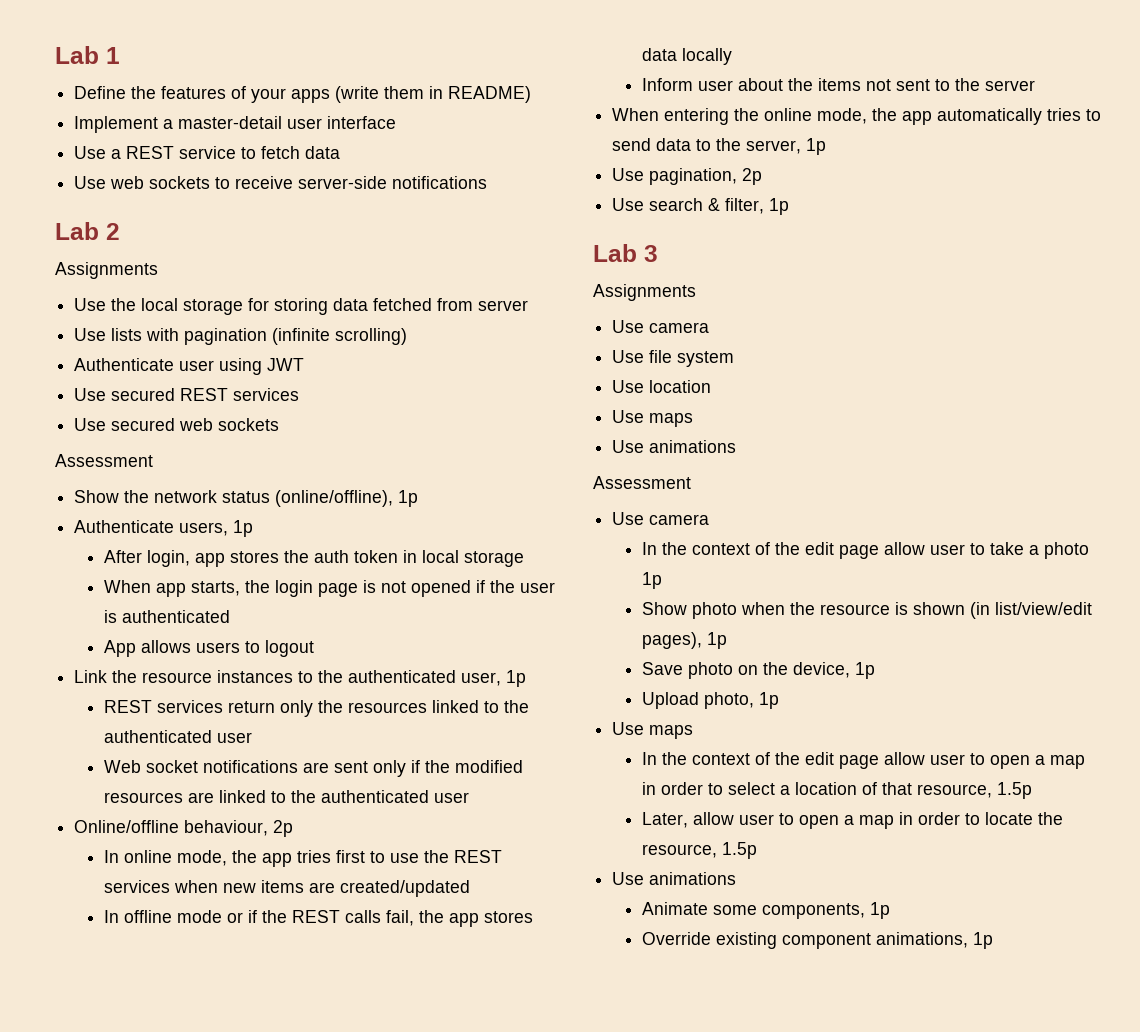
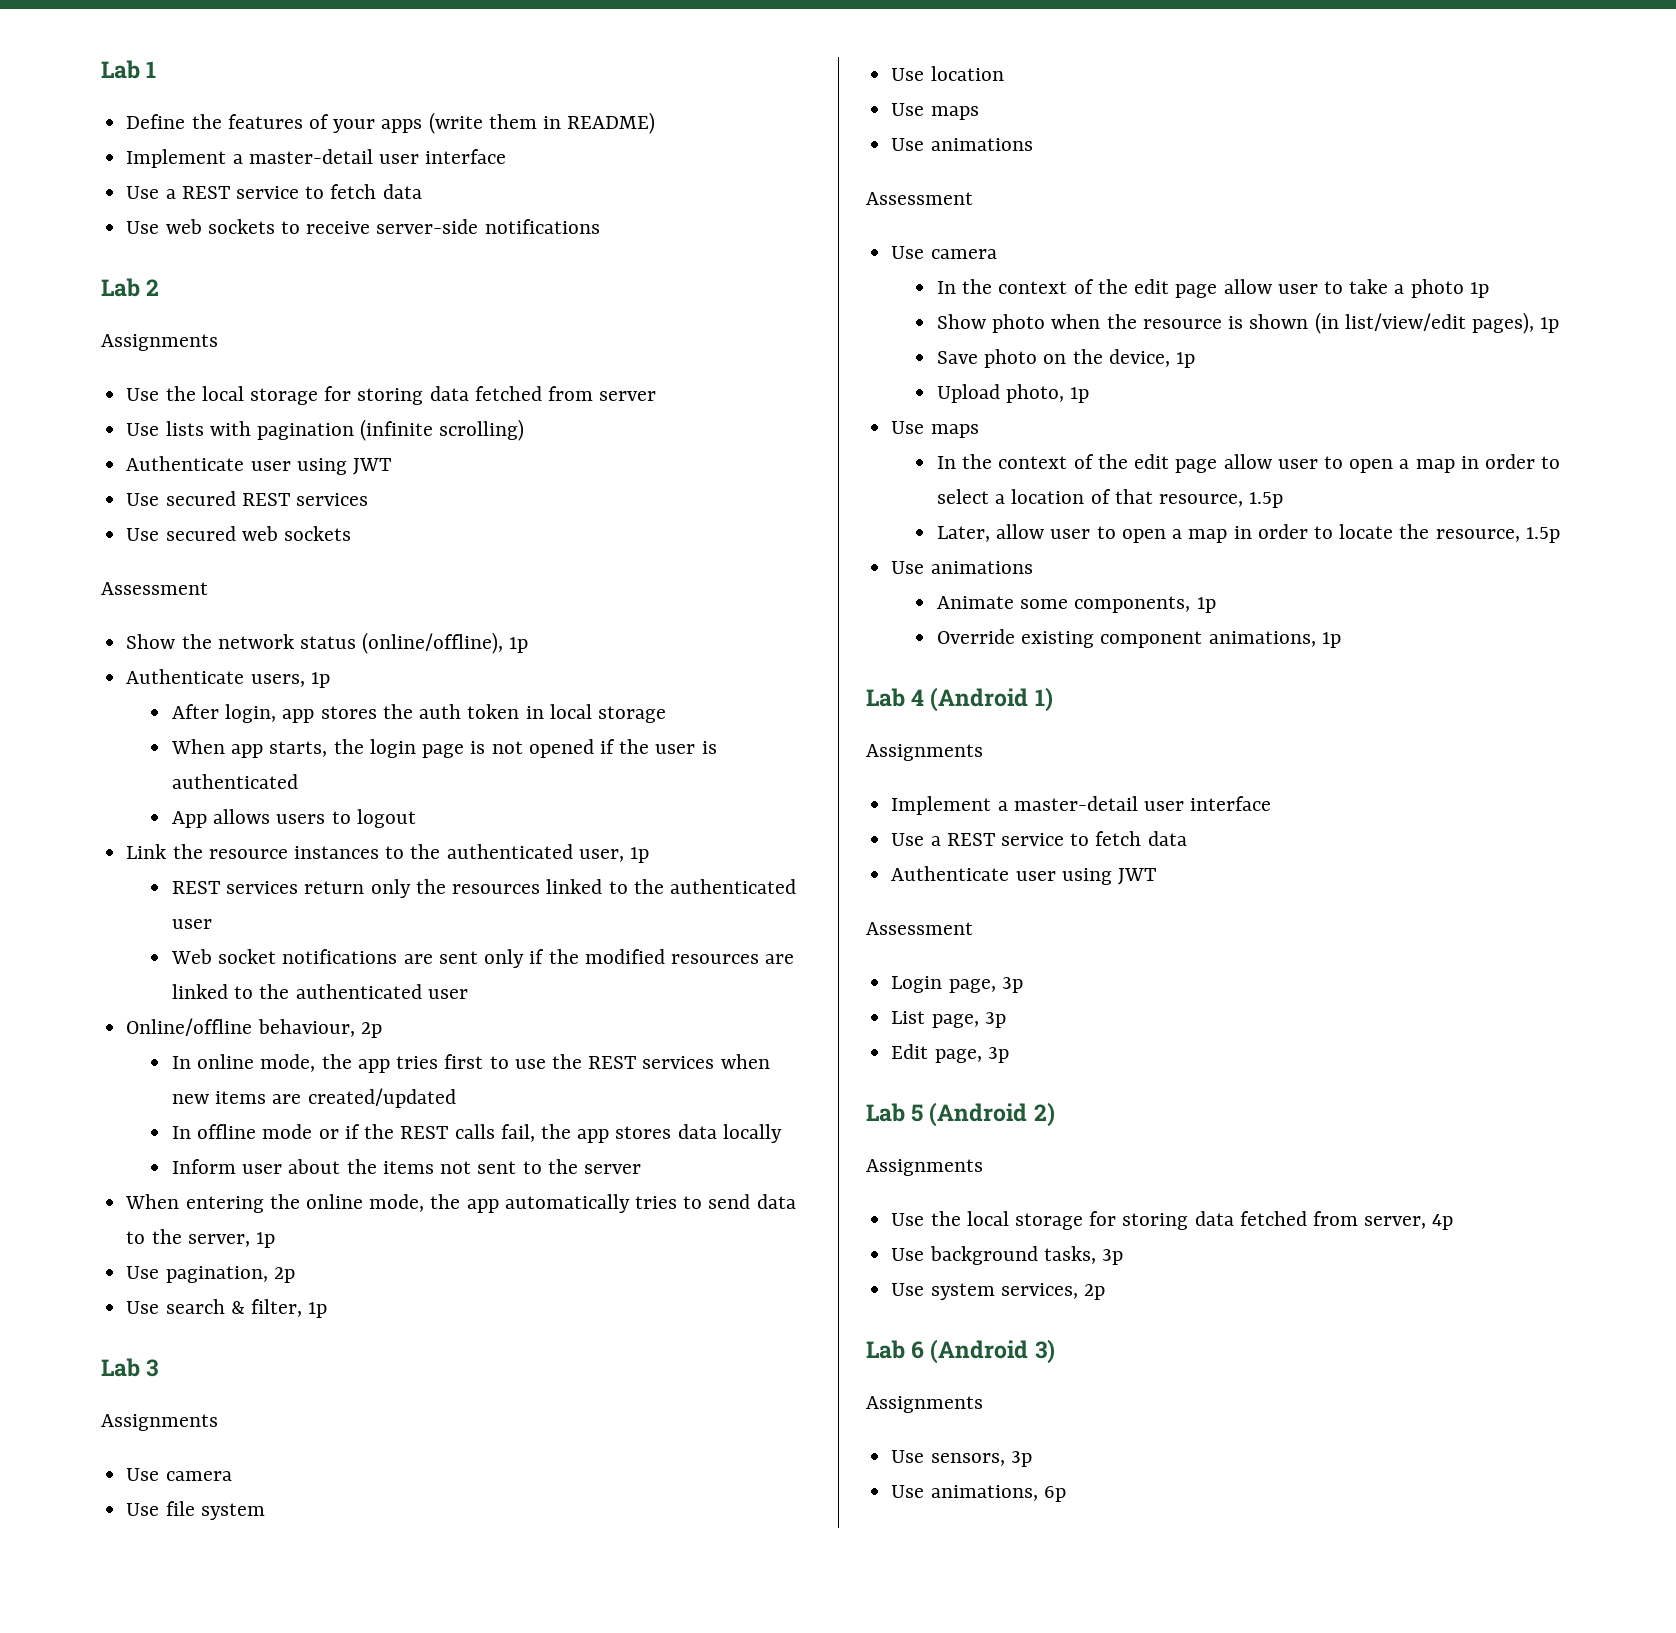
+ Lab 4 (Android 1)
+ Assignments
+ Implement a master-detail user interface
+ Use a REST service to fetch data
+ Authenticate user using JWT
+ Assessment
+ Login page, 3p
+ List page, 3p
+ Edit page, 3p
+ Lab 5 (Android 2)
+ Assignments
+ Use the local storage for storing data fetched from server, 4p
+ Use background tasks, 3p
+ Use system services, 2p
+ Lab 6 (Android 3)
+ Assignments
+ Use sensors, 3p
+ Use animations, 6p

